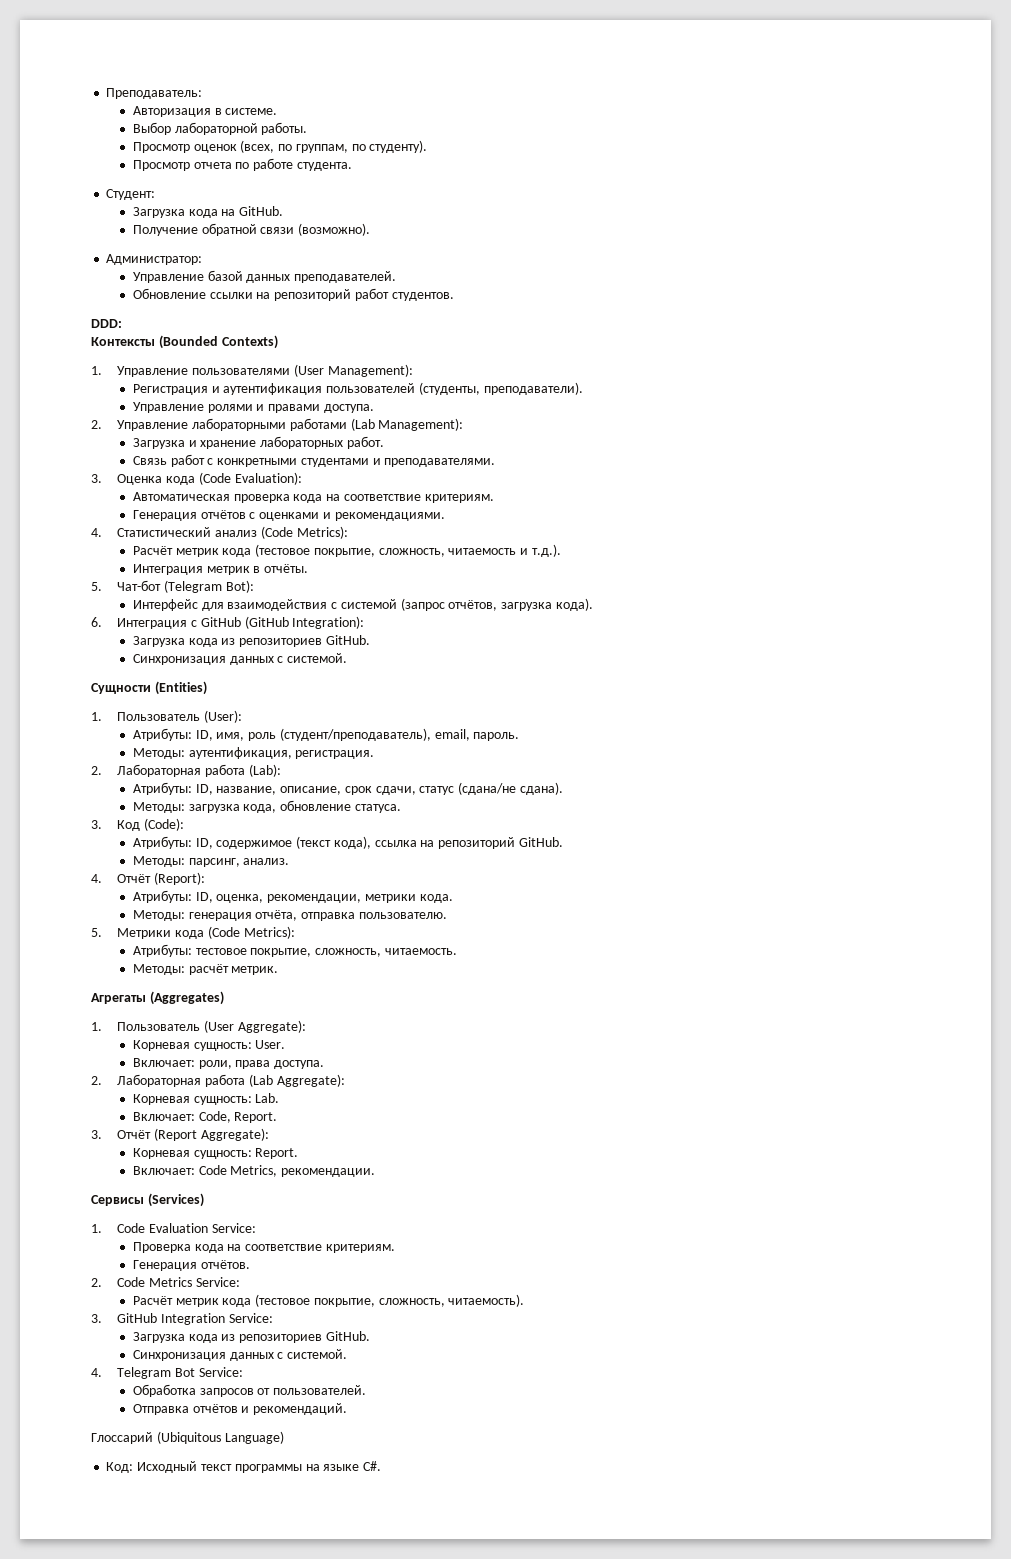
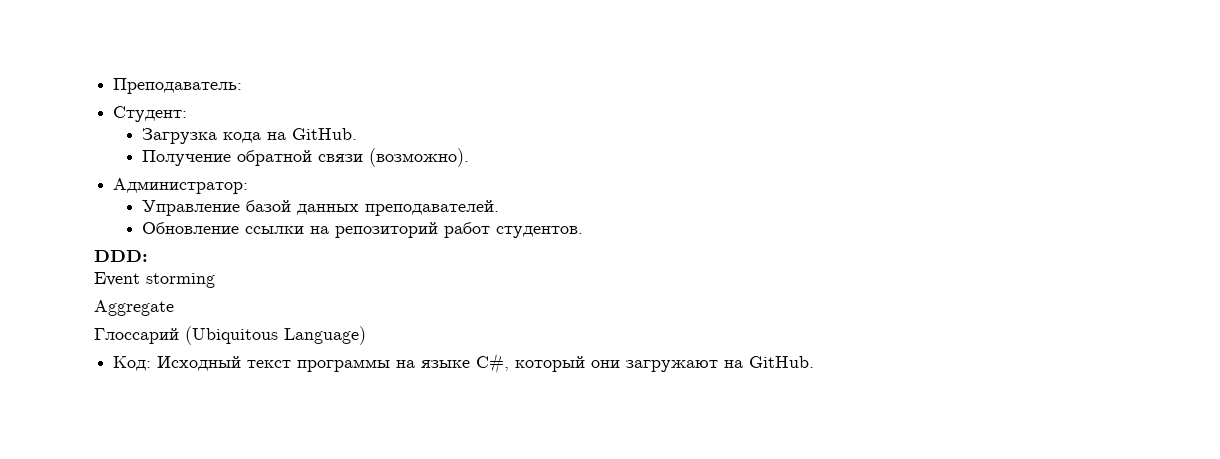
- Авторизация в системе.
- Выбор лабораторной работы.
- Просмотр оценок (всех, по группам, по студенту).
- Просмотр отчета по работе студента.
- Контексты (Bounded Contexts)
- 1. Управление пользователями (User Management):
- Регистрация и аутентификация пользователей (студенты, преподаватели).
- Управление ролями и правами доступа.
- 2. Управление лабораторными работами (Lab Management):
- Загрузка и хранение лабораторных работ.
- Связь работ с конкретными студентами и преподавателями.
- 3. Оценка кода (Code Evaluation):
- Автоматическая проверка кода на соответствие критериям.
- Генерация отчётов с оценками и рекомендациями.
- 4. Статистический анализ (Code Metrics):
- Расчёт метрик кода (тестовое покрытие, сложность, читаемость и т.д.).
- Интеграция метрик в отчёты.
- 5. Чат-бот (Telegram Bot):
- Интерфейс для взаимодействия с системой (запрос отчётов, загрузка кода).
- 6. Интеграция с GitHub (GitHub Integration):
- Загрузка кода из репозиториев GitHub.
- Синхронизация данных с системой.
- Сущности (Entities)
- 1. Пользователь (User):
- Атрибуты: ID, имя, роль (студент/преподаватель), email, пароль.
- Методы: аутентификация, регистрация.
- 2. Лабораторная работа (Lab):
- Атрибуты: ID, название, описание, срок сдачи, статус (сдана/не сдана).
- Методы: загрузка кода, обновление статуса.
- 3. Код (Code):
- Атрибуты: ID, содержимое (текст кода), ссылка на репозиторий GitHub.
- Методы: парсинг, анализ.
- 4. Отчёт (Report):
- Атрибуты: ID, оценка, рекомендации, метрики кода.
- Методы: генерация отчёта, отправка пользователю.
- 5. Метрики кода (Code Metrics):
- Атрибуты: тестовое покрытие, сложность, читаемость.
- Методы: расчёт метрик.
- Агрегаты (Aggregates)
- 1. Пользователь (User Aggregate):
- Корневая сущность: User.
- Включает: роли, права доступа.
- 2. Лабораторная работа (Lab Aggregate):
- Корневая сущность: Lab.
- Включает: Code, Report.
- 3. Отчёт (Report Aggregate):
- Корневая сущность: Report.
- Включает: Code Metrics, рекомендации.
- Сервисы (Services)
- 1. Code Evaluation Service:
- Проверка кода на соответствие критериям.
- Генерация отчётов.
- 2. Code Metrics Service:
- Расчёт метрик кода (тестовое покрытие, сложность, читаемость).
- 3. GitHub Integration Service:
- Загрузка кода из репозиториев GitHub.
- Синхронизация данных с системой.
- 4. Telegram Bot Service:
- Обработка запросов от пользователей.
- Отправка отчётов и рекомендаций.
+ Event storming
+ Aggregate
- Код: Исходный текст программы на языке C#.
+ Код: Исходный текст программы на языке C#, который они загружают на GitHub.

